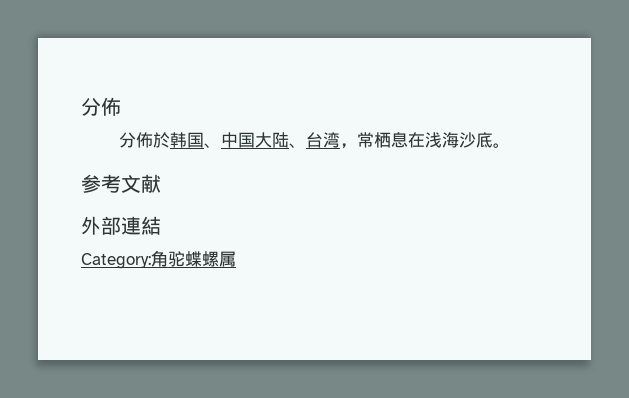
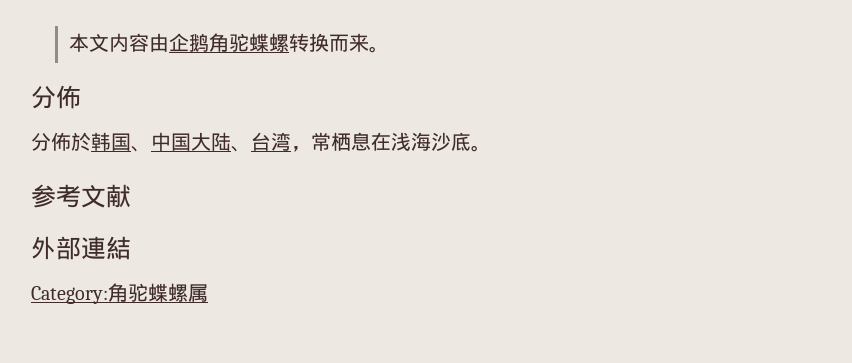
+ 本文内容由企鹅角驼蝶螺转换而来。

